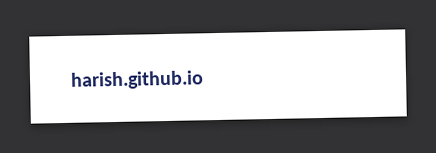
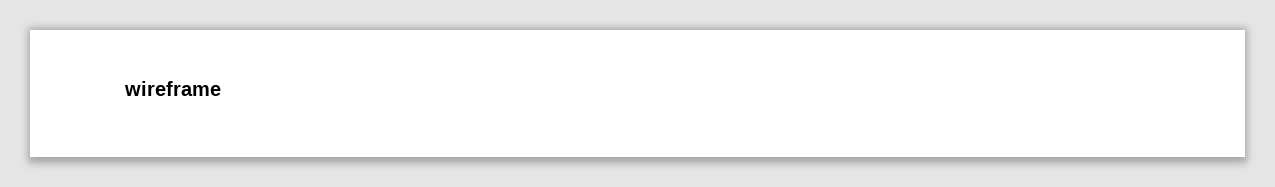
- harish.github.io
+ wireframe

